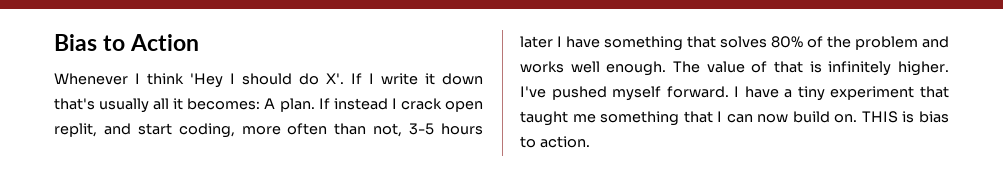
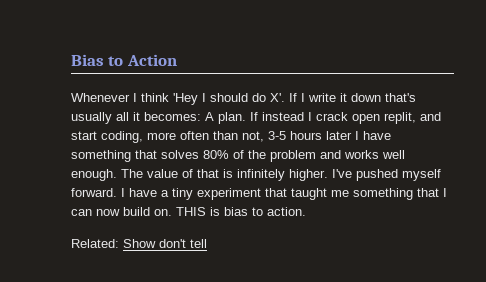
+ Related: Show don't tell

